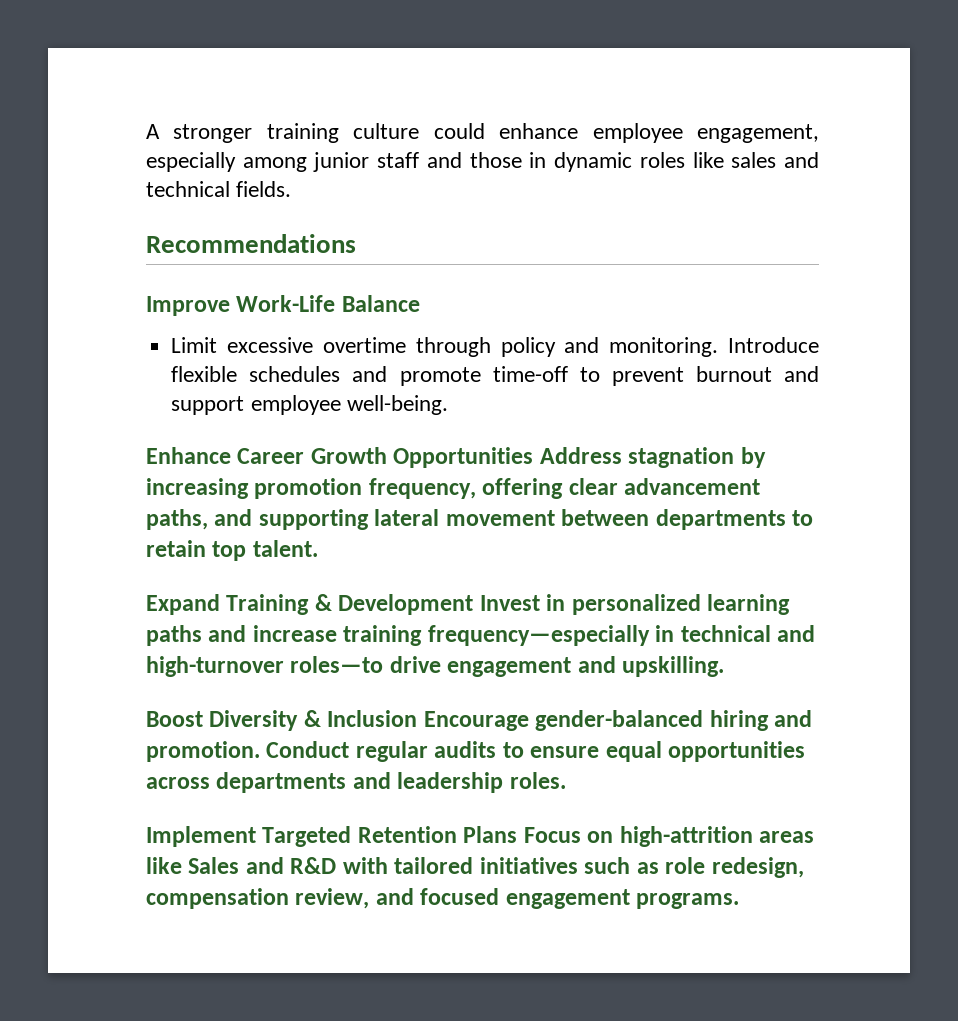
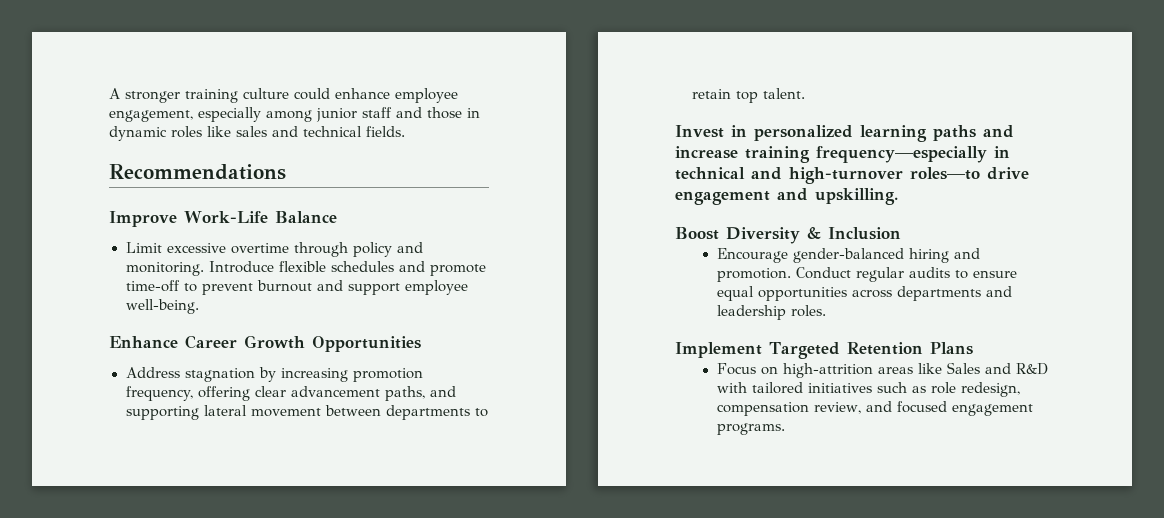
- Enhance Career Growth Opportunities Address stagnation by increasing promotion frequency, offering clear advancement paths, and supporting lateral movement between departments to retain top talent.
+ Enhance Career Growth Opportunities
+ Address stagnation by increasing promotion frequency, offering clear advancement paths, and supporting lateral movement between departments to retain top talent.
- Expand Training & Development Invest in personalized learning paths and increase training frequency—especially in technical and high-turnover roles—to drive engagement and upskilling.
+ Invest in personalized learning paths and increase training frequency—especially in technical and high-turnover roles—to drive engagement and upskilling.
- Boost Diversity & Inclusion Encourage gender-balanced hiring and promotion.
+ Boost Diversity & Inclusion
+ Encourage gender-balanced hiring and promotion.
- Implement Targeted Retention Plans Focus on high-attrition areas like Sales and R&D with tailored initiatives such as role redesign, compensation review, and focused engagement programs.
+ Implement Targeted Retention Plans
+ Focus on high-attrition areas like Sales and R&D with tailored initiatives such as role redesign, compensation review, and focused engagement programs.

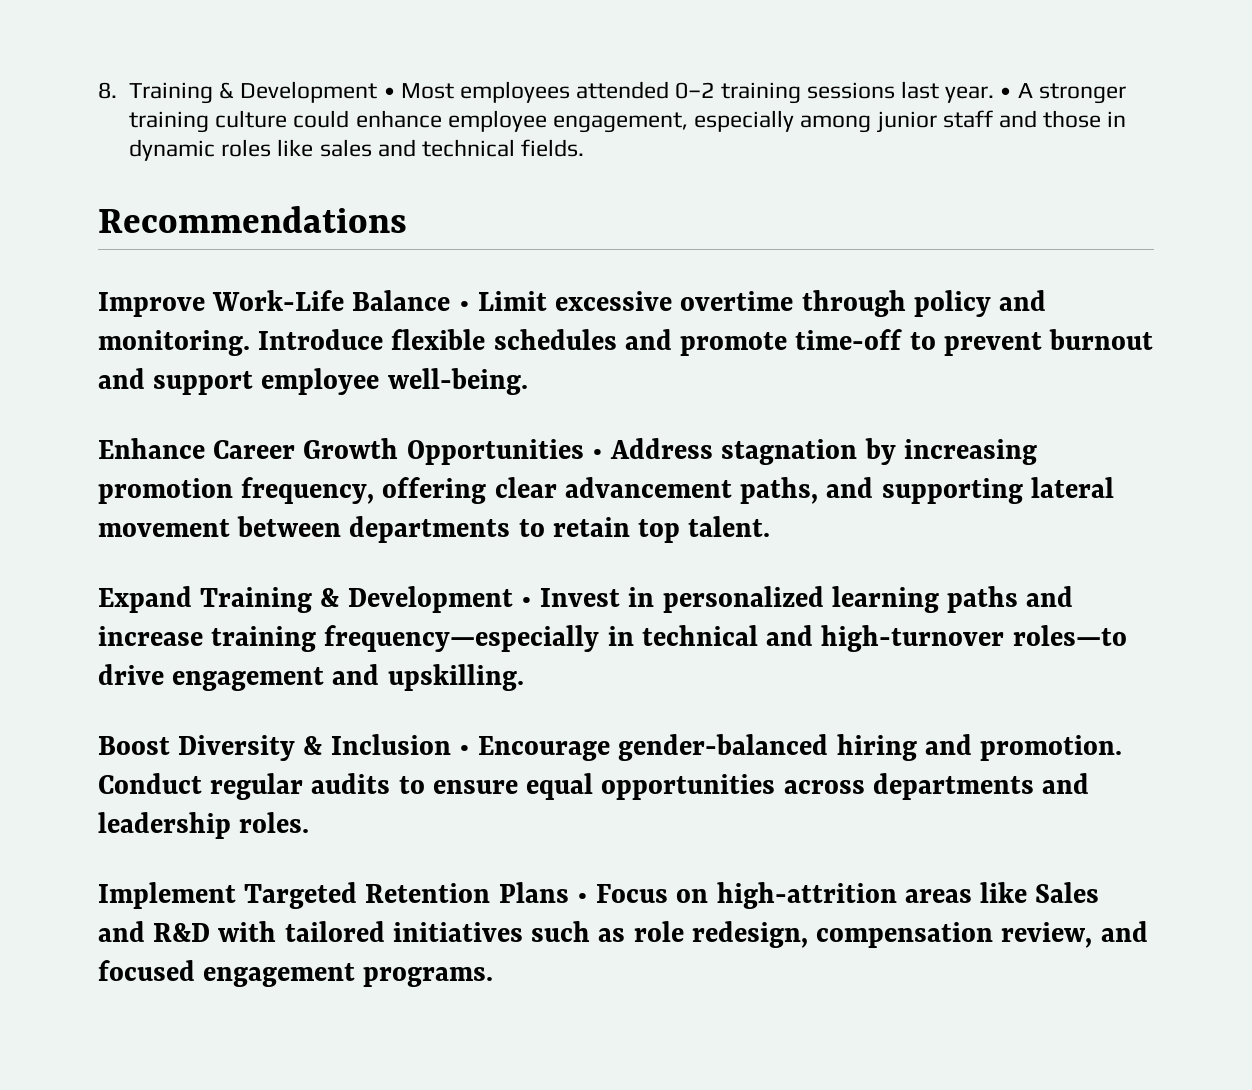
- A stronger training culture could enhance employee engagement, especially among junior staff and those in dynamic roles like sales and technical fields.
+ 8. Training & Development • Most employees attended 0–2 training sessions last year. • A stronger training culture could enhance employee engagement, especially among junior staff and those in dynamic roles like sales and technical fields.
- Improve Work-Life Balance
- Limit excessive overtime through policy and monitoring.
+ Improve Work-Life Balance • Limit excessive overtime through policy and monitoring.
- Enhance Career Growth Opportunities
- Address stagnation by increasing promotion frequency, offering clear advancement paths, and supporting lateral movement between departments to retain top talent.
+ Enhance Career Growth Opportunities • Address stagnation by increasing promotion frequency, offering clear advancement paths, and supporting lateral movement between departments to retain top talent.
- Invest in personalized learning paths and increase training frequency—especially in technical and high-turnover roles—to drive engagement and upskilling.
+ Expand Training & Development • Invest in personalized learning paths and increase training frequency—especially in technical and high-turnover roles—to drive engagement and upskilling.
- Boost Diversity & Inclusion
- Encourage gender-balanced hiring and promotion.
+ Boost Diversity & Inclusion • Encourage gender-balanced hiring and promotion.
- Implement Targeted Retention Plans
- Focus on high-attrition areas like Sales and R&D with tailored initiatives such as role redesign, compensation review, and focused engagement programs.
+ Implement Targeted Retention Plans • Focus on high-attrition areas like Sales and R&D with tailored initiatives such as role redesign, compensation review, and focused engagement programs.

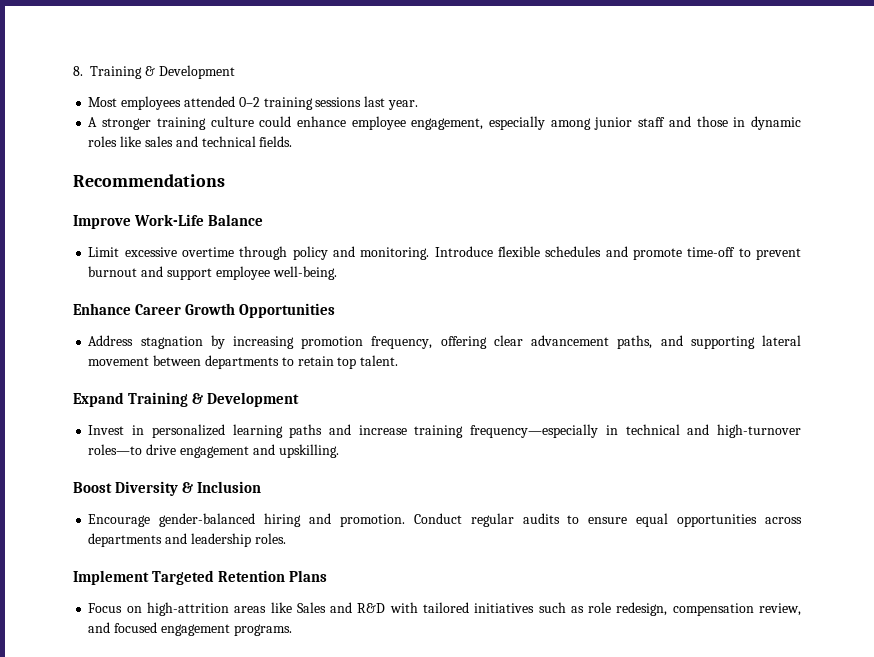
- 8. Training & Development • Most employees attended 0–2 training sessions last year. • A stronger training culture could enhance employee engagement, especially among junior staff and those in dynamic roles like sales and technical fields.
+ 8. Training & Development
+ Most employees attended 0–2 training sessions last year.
+ A stronger training culture could enhance employee engagement, especially among junior staff and those in dynamic roles like sales and technical fields.
- Improve Work-Life Balance • Limit excessive overtime through policy and monitoring.
+ Improve Work-Life Balance
+ Limit excessive overtime through policy and monitoring.
- Enhance Career Growth Opportunities • Address stagnation by increasing promotion frequency, offering clear advancement paths, and supporting lateral movement between departments to retain top talent.
+ Enhance Career Growth Opportunities
+ Address stagnation by increasing promotion frequency, offering clear advancement paths, and supporting lateral movement between departments to retain top talent.
- Expand Training & Development • Invest in personalized learning paths and increase training frequency—especially in technical and high-turnover roles—to drive engagement and upskilling.
+ Expand Training & Development
+ Invest in personalized learning paths and increase training frequency—especially in technical and high-turnover roles—to drive engagement and upskilling.
- Boost Diversity & Inclusion • Encourage gender-balanced hiring and promotion.
+ Boost Diversity & Inclusion
+ Encourage gender-balanced hiring and promotion.
- Implement Targeted Retention Plans • Focus on high-attrition areas like Sales and R&D with tailored initiatives such as role redesign, compensation review, and focused engagement programs.
+ Implement Targeted Retention Plans
+ Focus on high-attrition areas like Sales and R&D with tailored initiatives such as role redesign, compensation review, and focused engagement programs.

